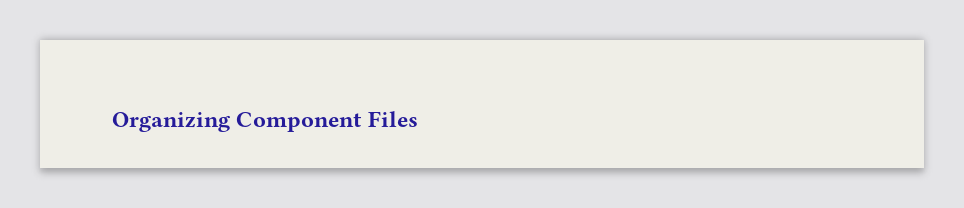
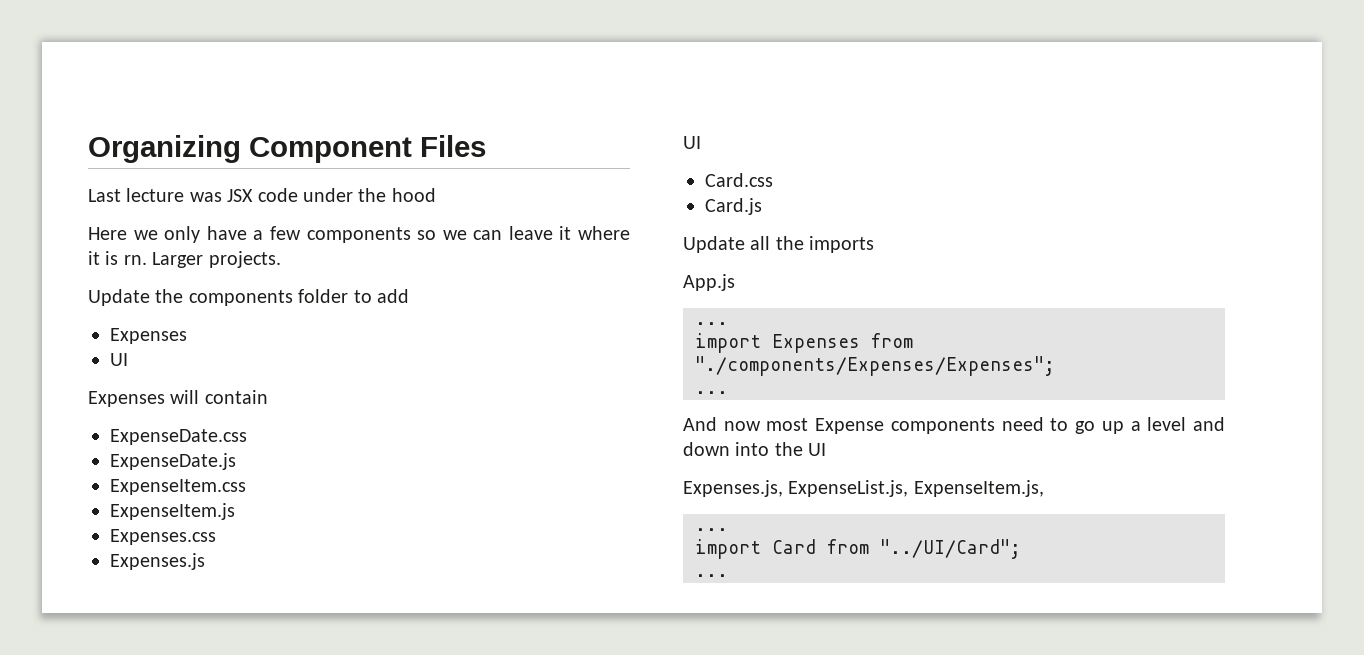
+ Last lecture was JSX code under the hood
+ Here we only have a few components so we can leave it where it is rn. Larger projects.
+ Update the components folder to add
+ Expenses
+ UI
+ Expenses will contain
+ ExpenseDate.css
+ ExpenseDate.js
+ ExpenseItem.css
+ ExpenseItem.js
+ Expenses.css
+ Expenses.js
+ UI
+ Card.css
+ Card.js
+ Update all the imports
+ App.js
+ ...
+ import Expenses from "./components/Expenses/Expenses";
+ ...
+ And now most Expense components need to go up a level and down into the UI
+ Expenses.js, ExpenseList.js, ExpenseItem.js,
+ ...
+ import Card from "../UI/Card";
+ ...

